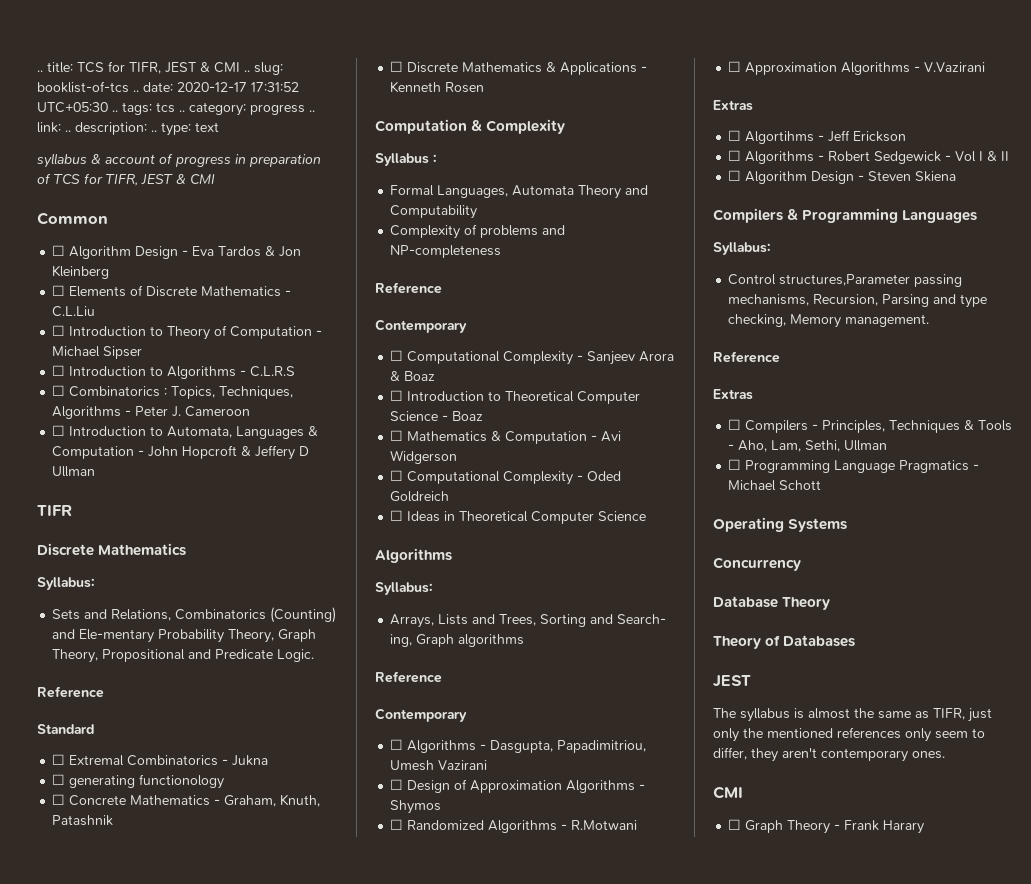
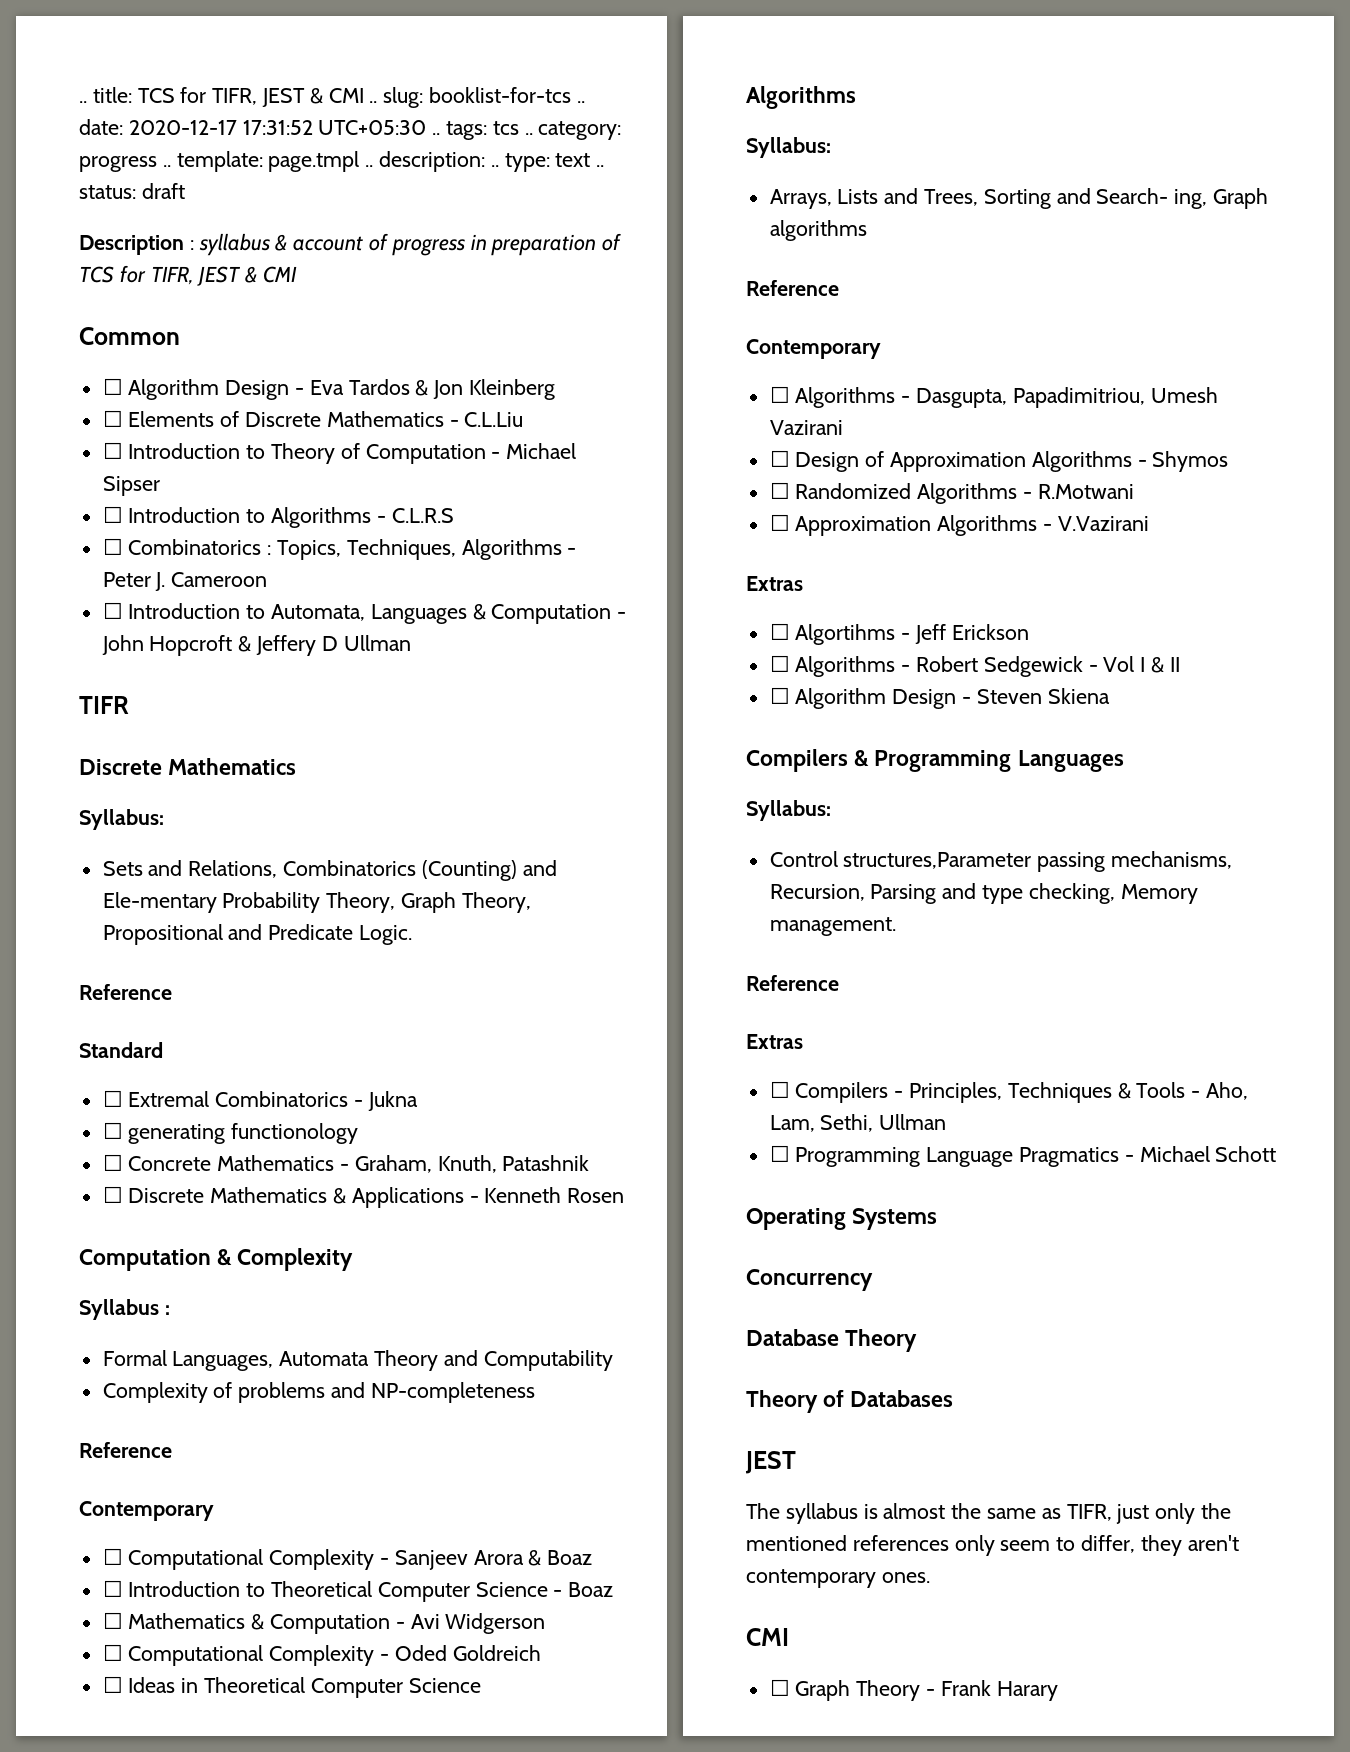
- .. title: TCS for TIFR, JEST & CMI .. slug: booklist-of-tcs .. date: 2020-12-17 17:31:52 UTC+05:30 .. tags: tcs .. category: progress .. link: .. description: .. type: text
- syllabus & account of progress in preparation of TCS for TIFR, JEST & CMI
+ .. title: TCS for TIFR, JEST & CMI .. slug: booklist-for-tcs .. date: 2020-12-17 17:31:52 UTC+05:30 .. tags: tcs .. category: progress .. template: page.tmpl .. description: .. type: text .. status: draft
+ Description : syllabus & account of progress in preparation of TCS for TIFR, JEST & CMI

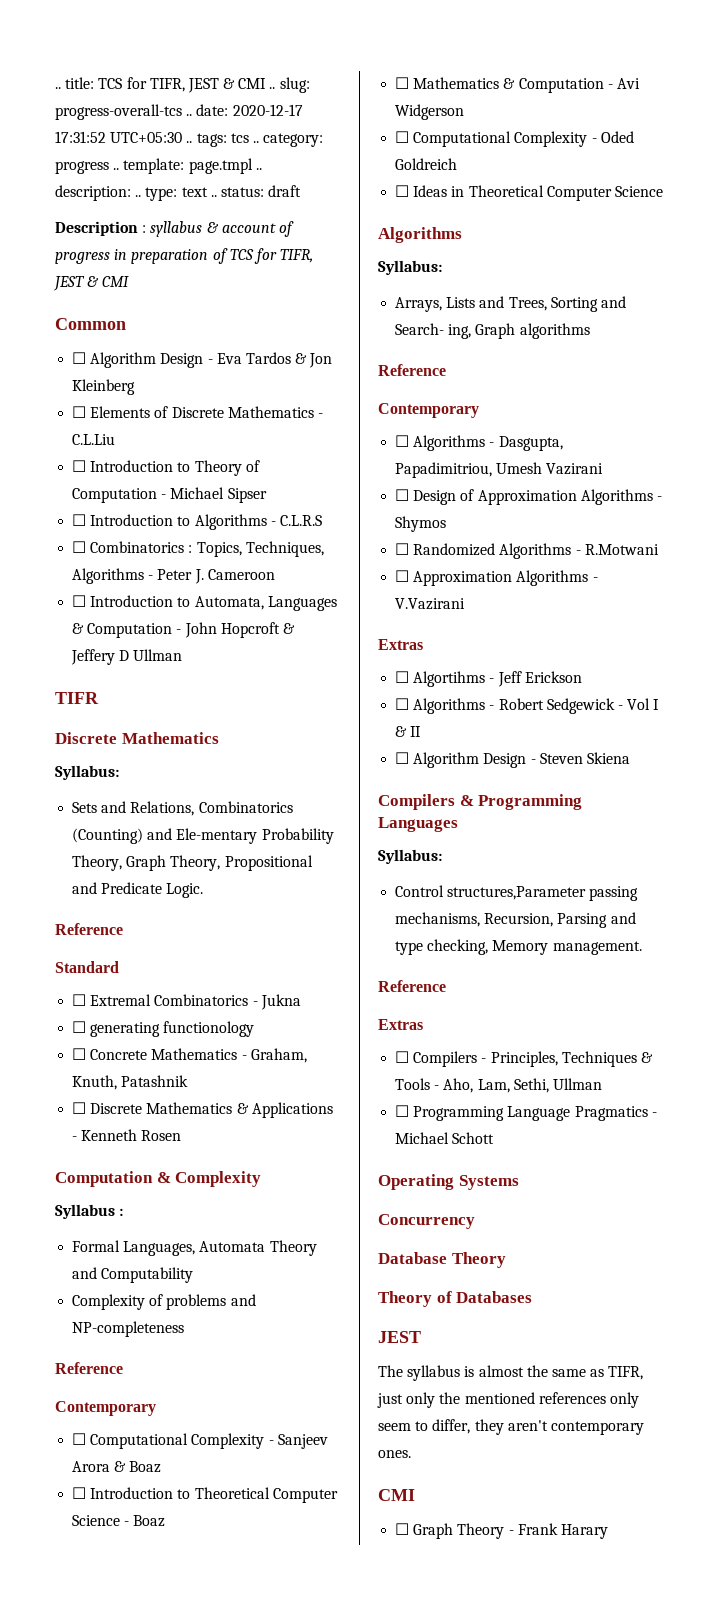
- .. title: TCS for TIFR, JEST & CMI .. slug: booklist-for-tcs .. date: 2020-12-17 17:31:52 UTC+05:30 .. tags: tcs .. category: progress .. template: page.tmpl .. description: .. type: text .. status: draft
+ .. title: TCS for TIFR, JEST & CMI .. slug: progress-overall-tcs .. date: 2020-12-17 17:31:52 UTC+05:30 .. tags: tcs .. category: progress .. template: page.tmpl .. description: .. type: text .. status: draft

